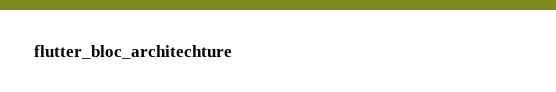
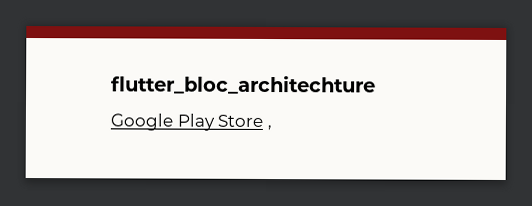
+ Google Play Store ,

